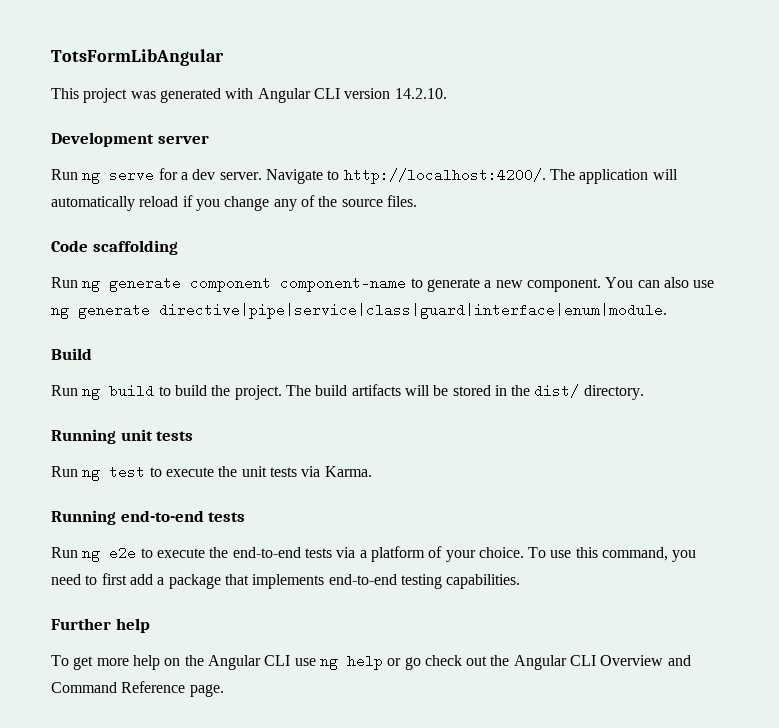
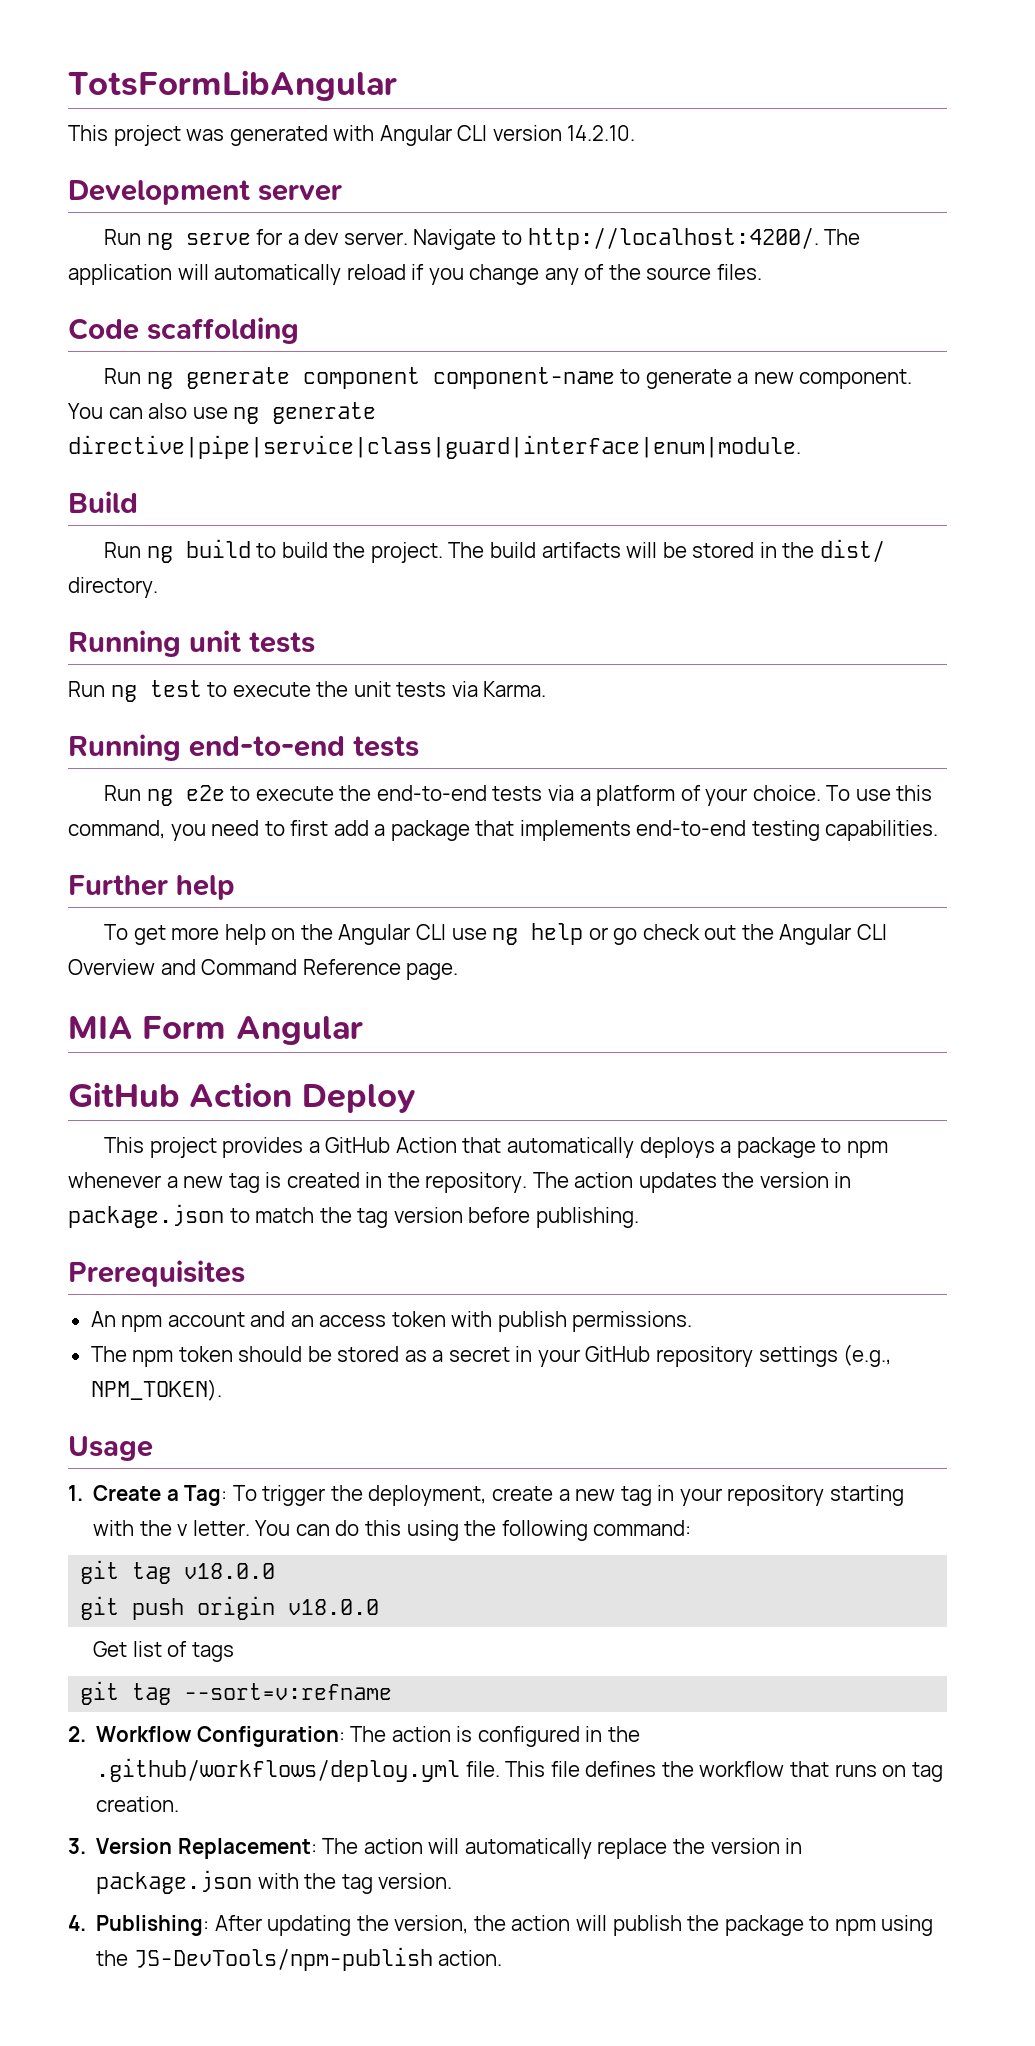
+ MIA Form Angular
+ GitHub Action Deploy
+ This project provides a GitHub Action that automatically deploys a package to npm whenever a new tag is created in the repository. The action updates the version in package.json to match the tag version before publishing.
+ Prerequisites
+ An npm account and an access token with publish permissions.
+ The npm token should be stored as a secret in your GitHub repository settings (e.g., NPM_TOKEN).
+ Usage
+ 1. Create a Tag: To trigger the deployment, create a new tag in your repository starting with the v letter. You can do this using the following command:
+ git tag v18.0.0
+ git push origin v18.0.0
+ Get list of tags
+ git tag --sort=v:refname
+ 2. Workflow Configuration: The action is configured in the .github/workflows/deploy.yml file. This file defines the workflow that runs on tag creation.
+ 3. Version Replacement: The action will automatically replace the version in package.json with the tag version.
+ 4. Publishing: After updating the version, the action will publish the package to npm using the JS-DevTools/npm-publish action.

